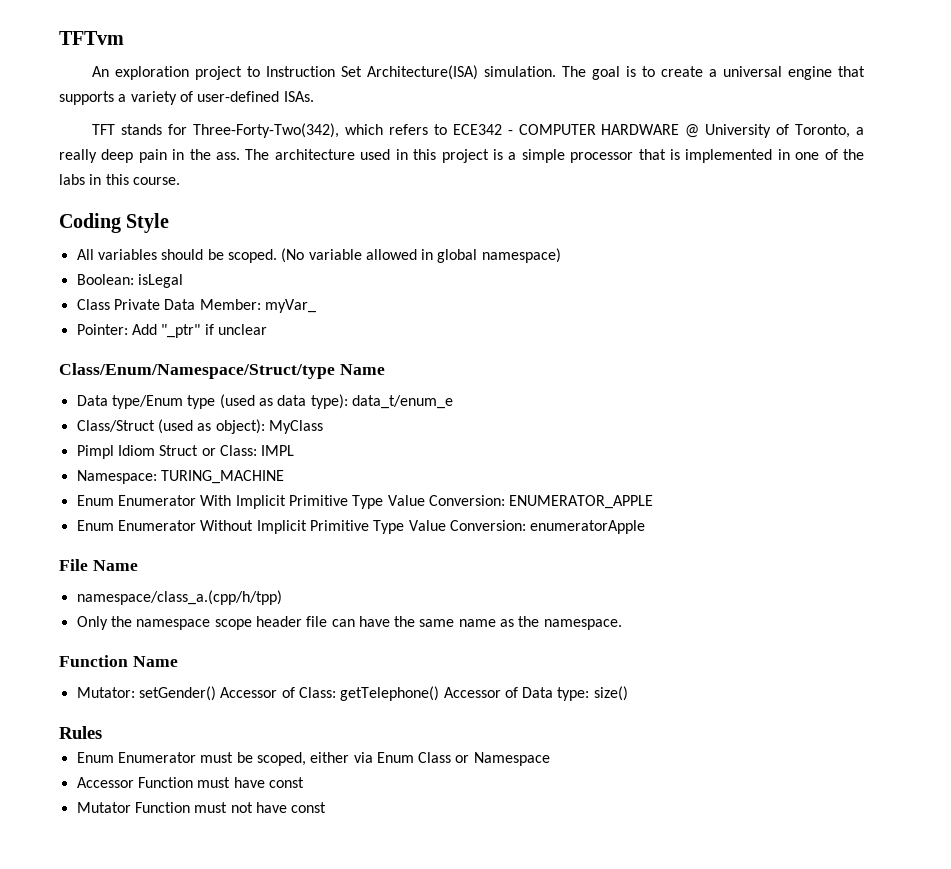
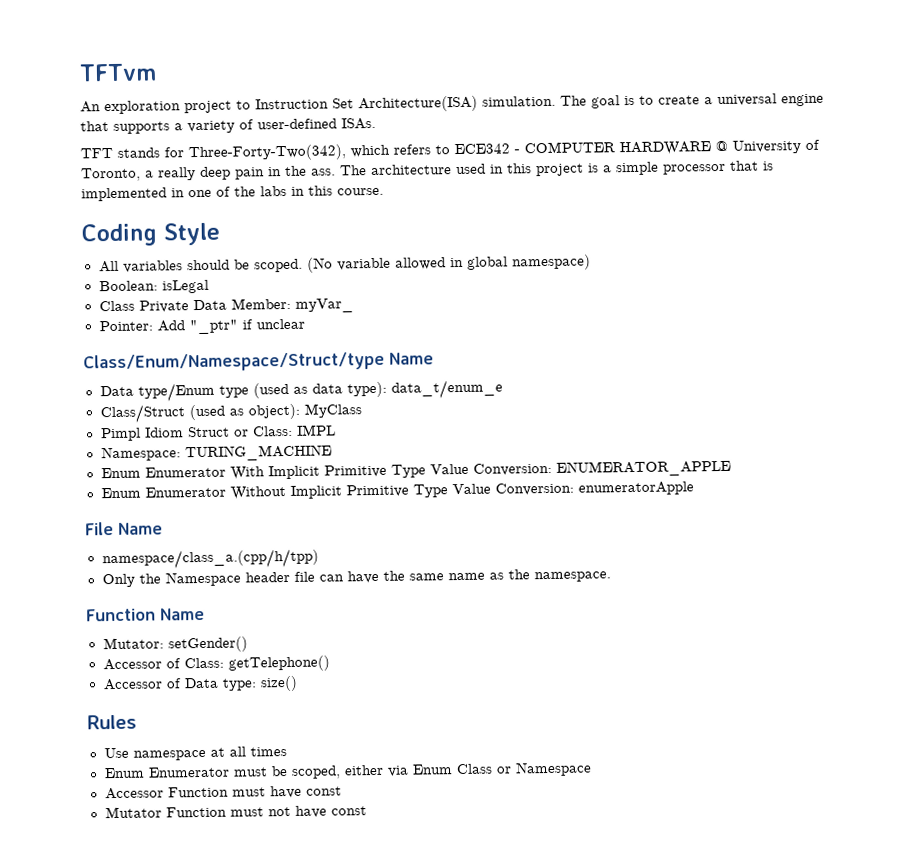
- Only the namespace scope header file can have the same name as the namespace.
+ Only the Namespace header file can have the same name as the namespace.
- Mutator: setGender() Accessor of Class: getTelephone() Accessor of Data type: size()
+ Mutator: setGender()
+ Accessor of Class: getTelephone()
+ Accessor of Data type: size()
+ Use namespace at all times

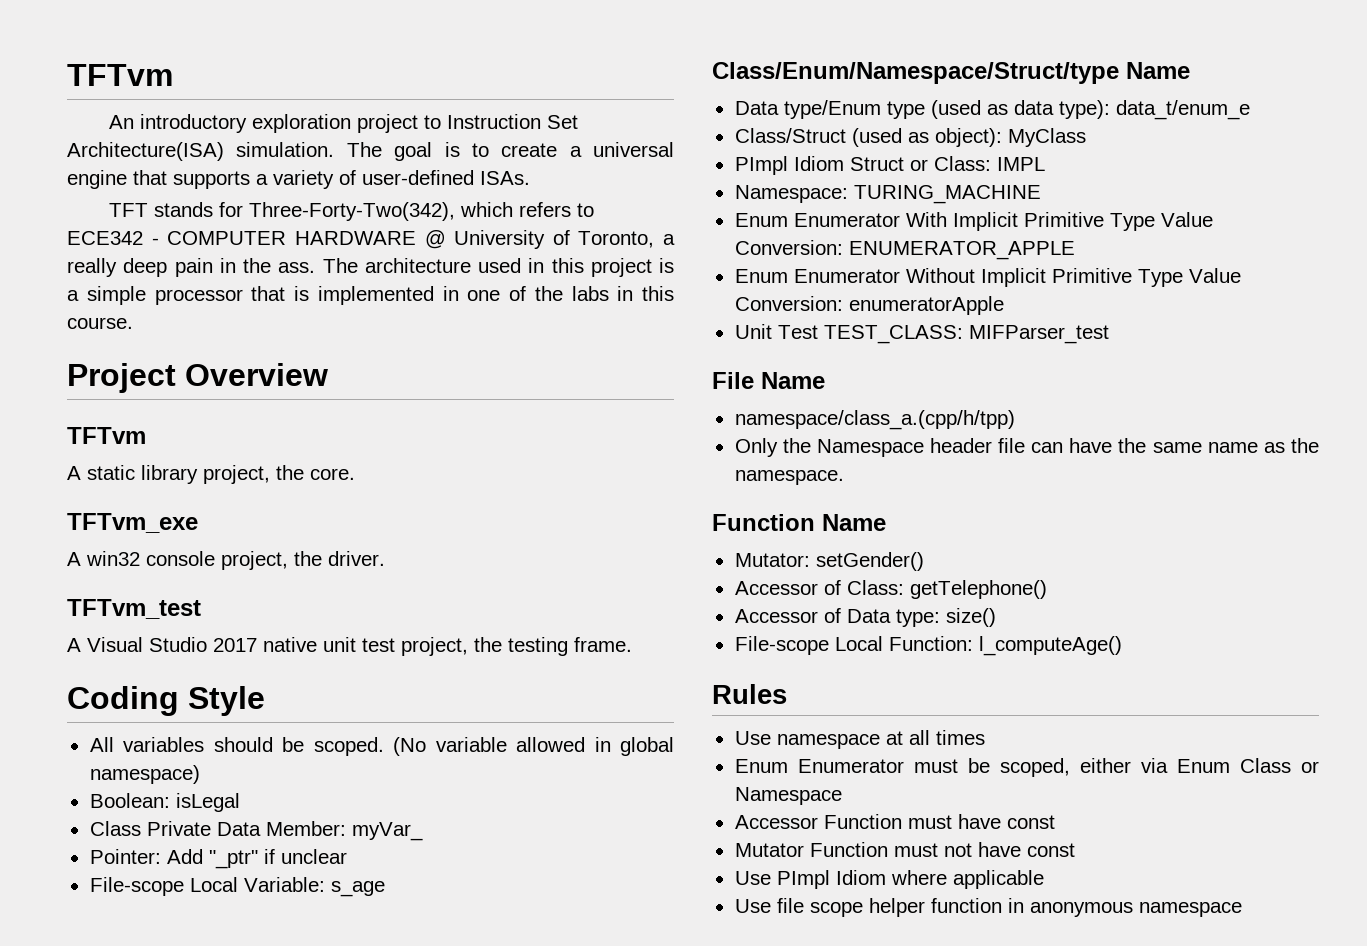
- An exploration project to Instruction Set Architecture(ISA) simulation.
+ An introductory exploration project to Instruction Set Architecture(ISA) simulation.
+ Project Overview
+ TFTvm
+ A static library project, the core.
+ TFTvm_exe
+ A win32 console project, the driver.
+ TFTvm_test
+ A Visual Studio 2017 native unit test project, the testing frame.
+ File-scope Local Variable: s_age
- Pimpl Idiom Struct or Class: IMPL
+ PImpl Idiom Struct or Class: IMPL
+ Unit Test TEST_CLASS: MIFParser_test
+ File-scope Local Function: l_computeAge()
+ Use PImpl Idiom where applicable
+ Use file scope helper function in anonymous namespace

